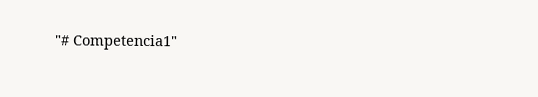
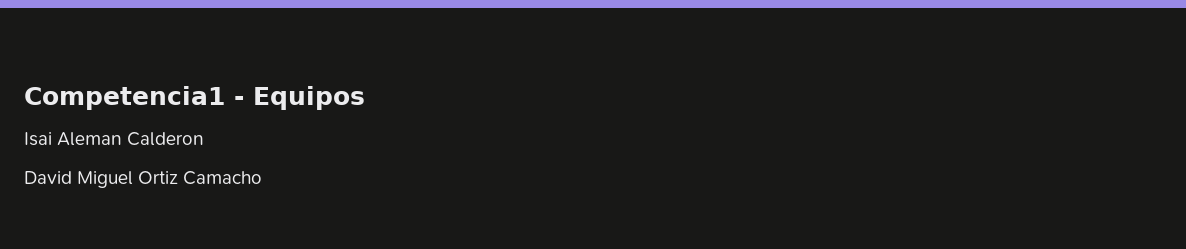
- "# Competencia1"
+ Competencia1 - Equipos
+ Isai Aleman Calderon
+ David Miguel Ortiz Camacho

